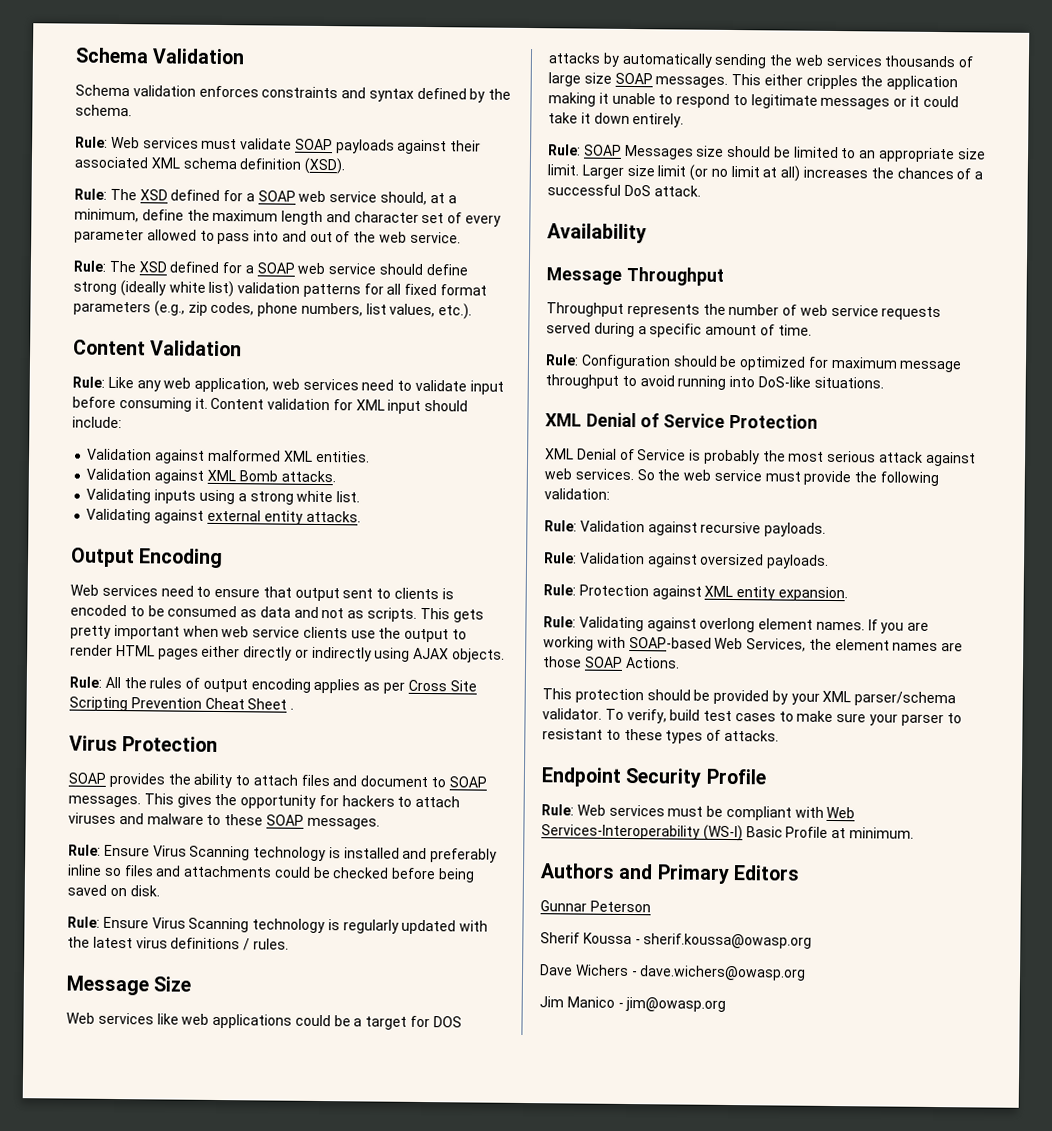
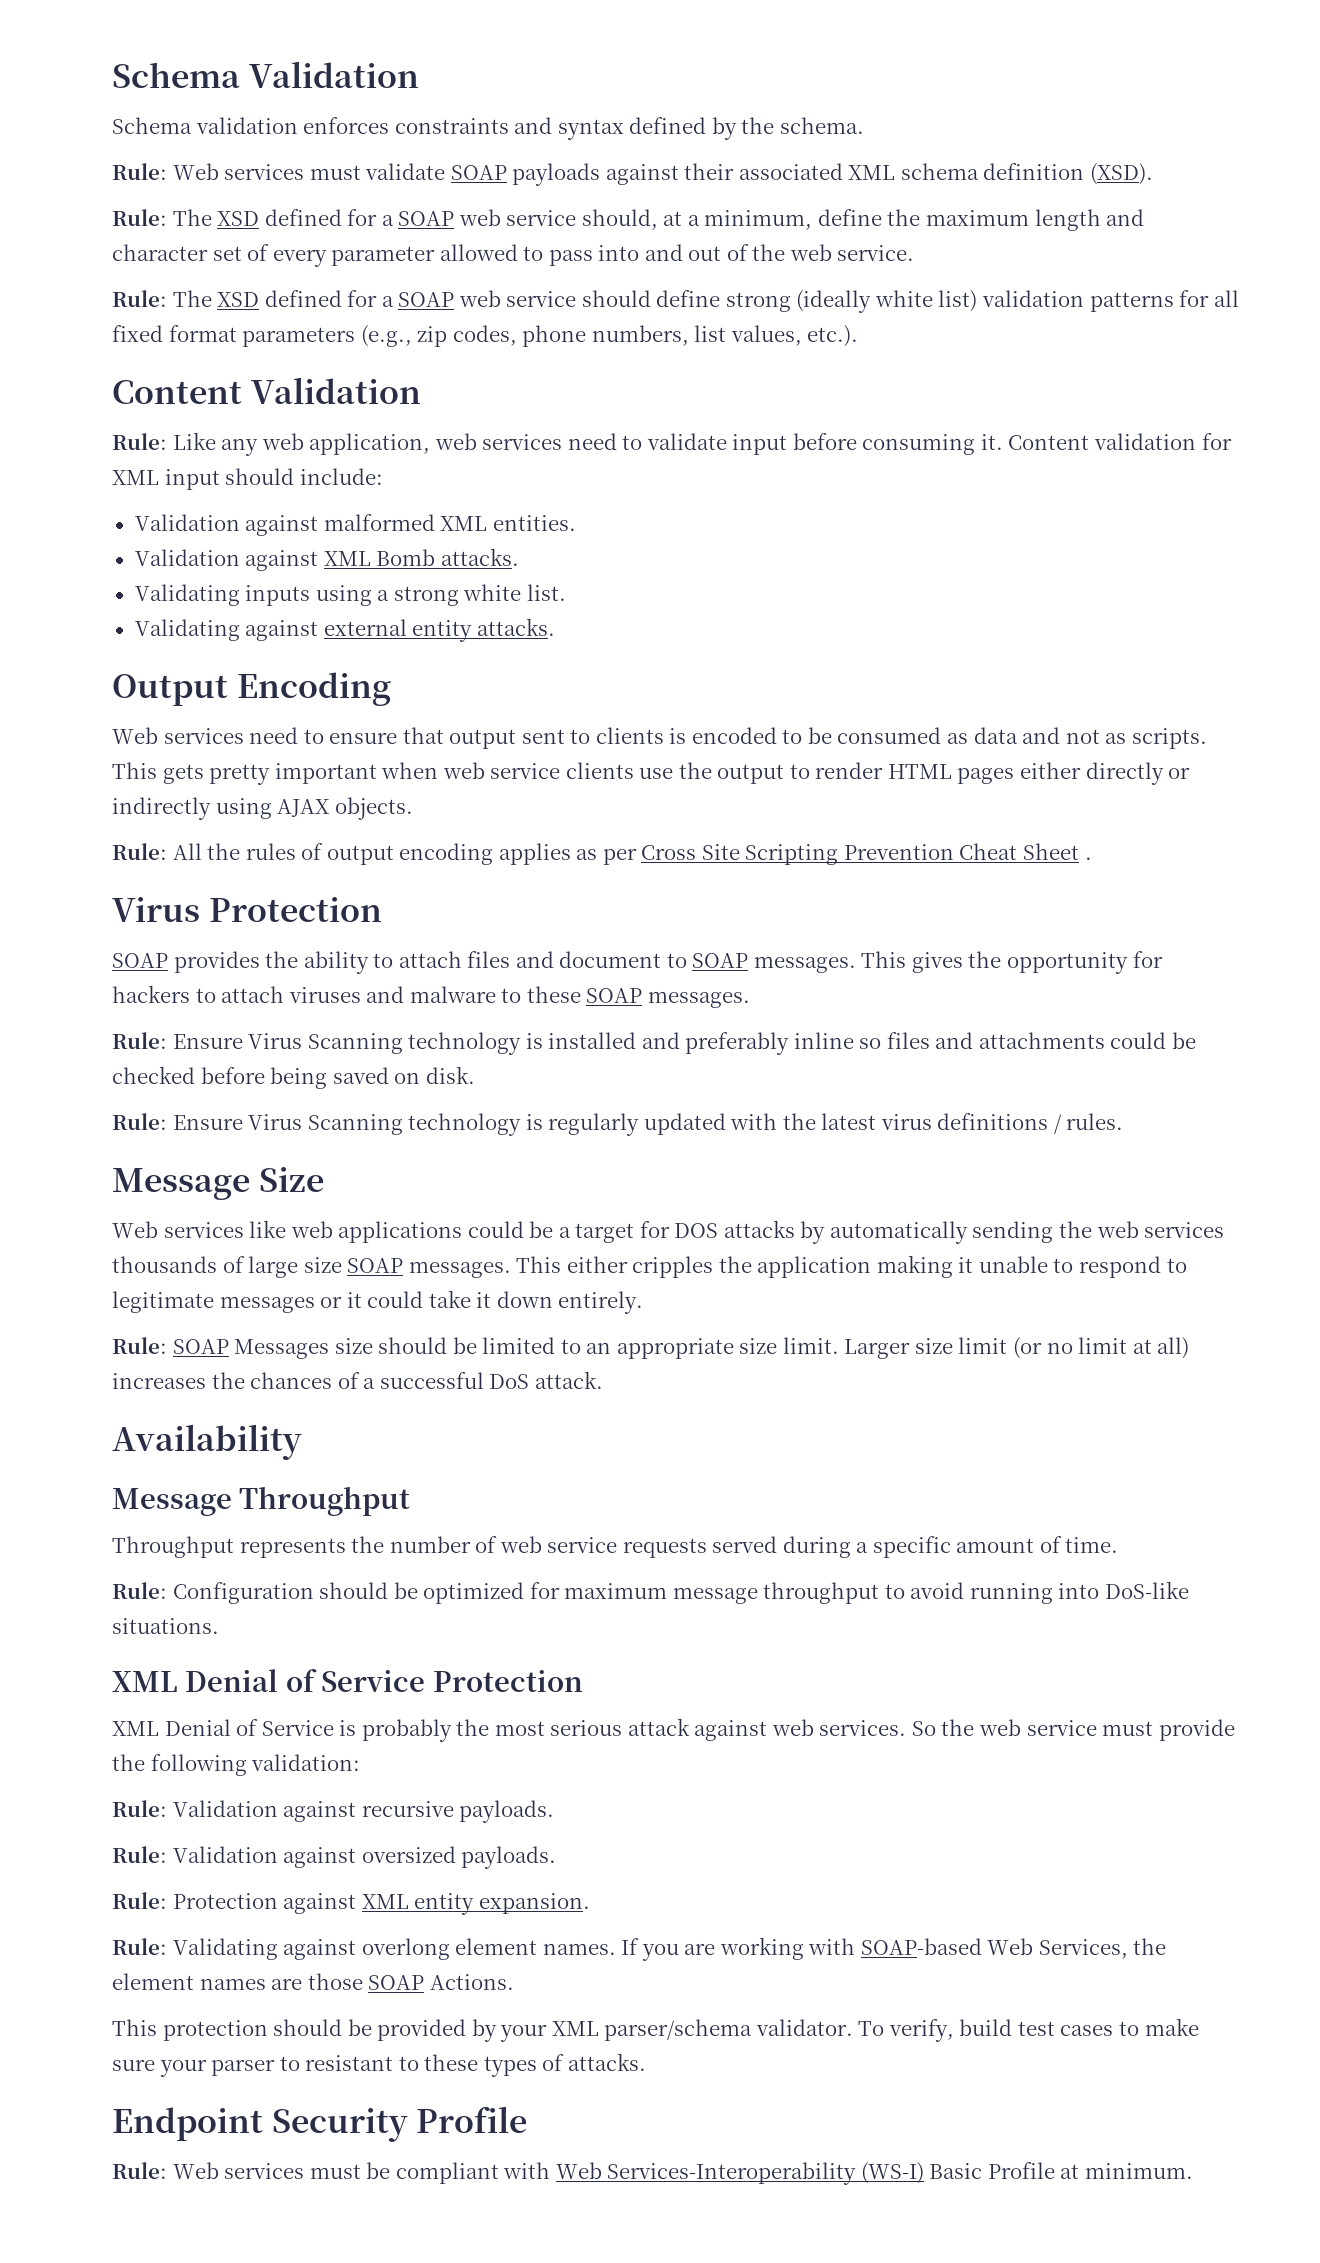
- Authors and Primary Editors
- Gunnar Peterson
- Sherif Koussa - sherif.koussa@owasp.org
- Dave Wichers - dave.wichers@owasp.org
- Jim Manico - jim@owasp.org

